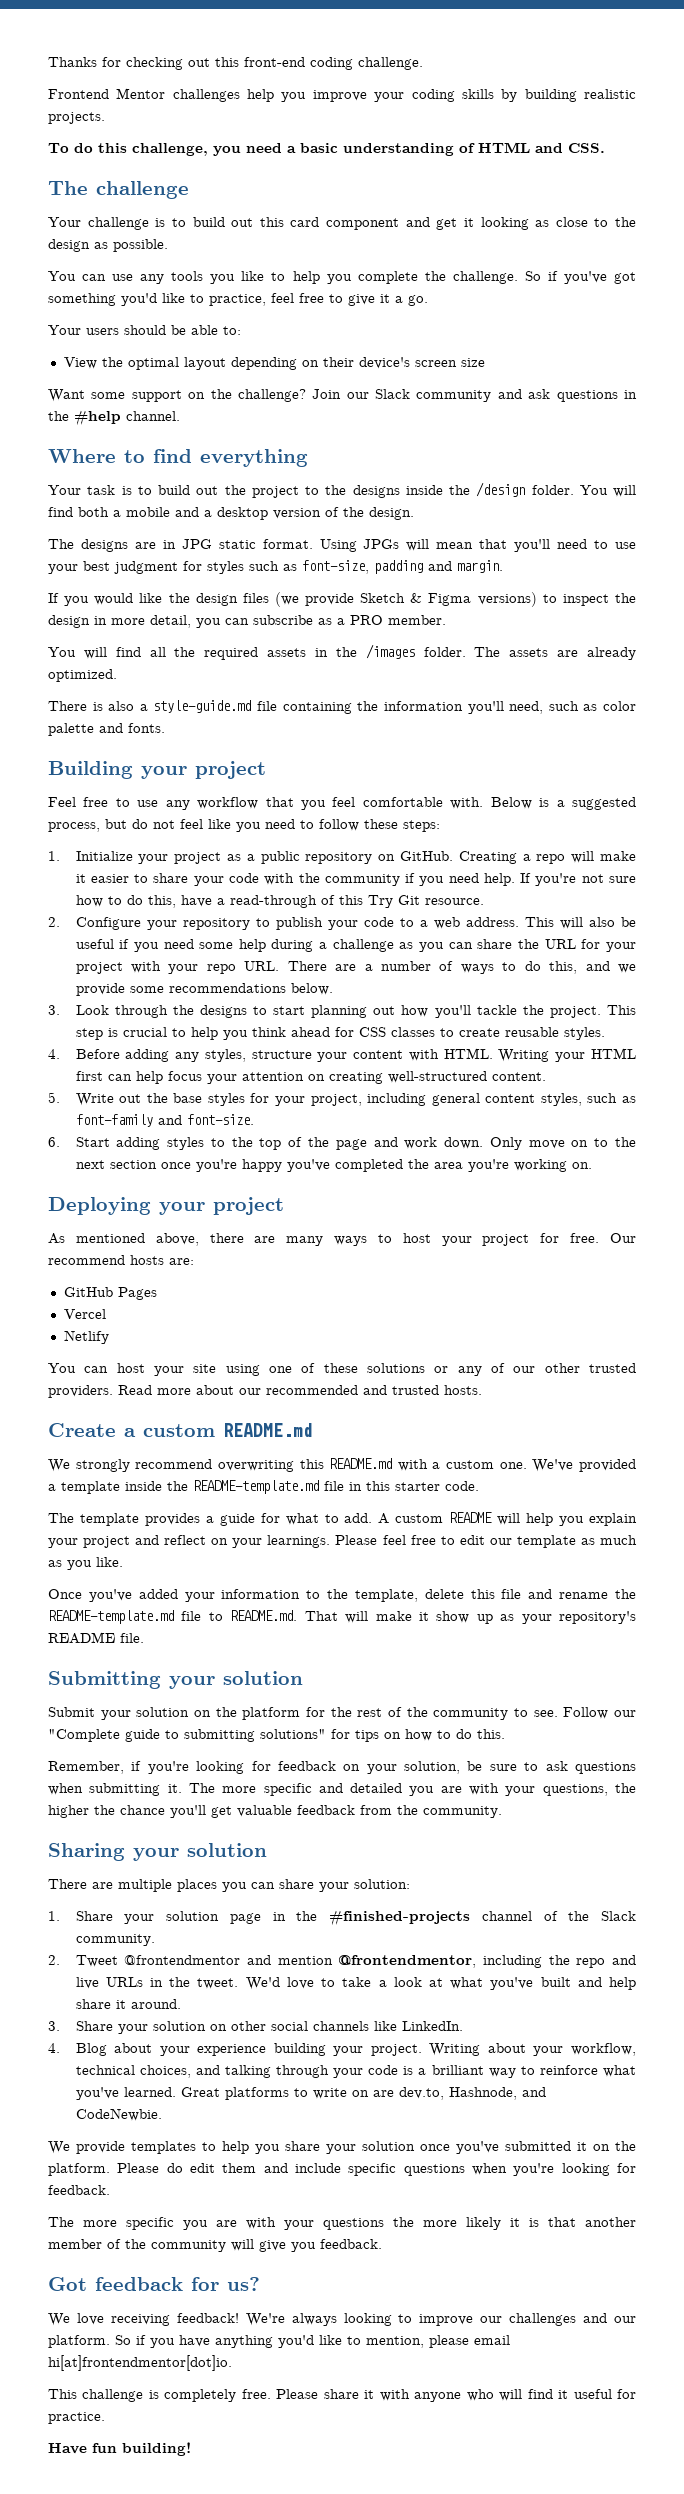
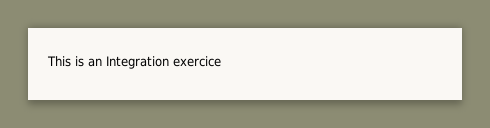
- Thanks for checking out this front-end coding challenge.
- Frontend Mentor challenges help you improve your coding skills by building realistic projects.
- To do this challenge, you need a basic understanding of HTML and CSS.
- The challenge
- Your challenge is to build out this card component and get it looking as close to the design as possible.
- You can use any tools you like to help you complete the challenge. So if you've got something you'd like to practice, feel free to give it a go.
- Your users should be able to:
- View the optimal layout depending on their device's screen size
- Want some support on the challenge? Join our Slack community and ask questions in the #help channel.
- Where to find everything
- Your task is to build out the project to the designs inside the /design folder. You will find both a mobile and a desktop version of the design.
- The designs are in JPG static format. Using JPGs will mean that you'll need to use your best judgment for styles such as font-size, padding and margin.
- If you would like the design files (we provide Sketch & Figma versions) to inspect the design in more detail, you can subscribe as a PRO member.
- You will find all the required assets in the /images folder. The assets are already optimized.
- There is also a style-guide.md file containing the information you'll need, such as color palette and fonts.
- Building your project
- Feel free to use any workflow that you feel comfortable with. Below is a suggested process, but do not feel like you need to follow these steps:
- 1. Initialize your project as a public repository on GitHub. Creating a repo will make it easier to share your code with the community if you need help. If you're not sure how to do this, have a read-through of this Try Git resource.
- 2. Configure your repository to publish your code to a web address. This will also be useful if you need some help during a challenge as you can share the URL for your project with your repo URL. There are a number of ways to do this, and we provide some recommendations below.
- 3. Look through the designs to start planning out how you'll tackle the project. This step is crucial to help you think ahead for CSS classes to create reusable styles.
- 4. Before adding any styles, structure your content with HTML. Writing your HTML first can help focus your attention on creating well-structured content.
- 5. Write out the base styles for your project, including general content styles, such as font-family and font-size.
- 6. Start adding styles to the top of the page and work down. Only move on to the next section once you're happy you've completed the area you're working on.
- Deploying your project
- As mentioned above, there are many ways to host your project for free. Our recommend hosts are:
- GitHub Pages
- Vercel
- Netlify
- You can host your site using one of these solutions or any of our other trusted providers. Read more about our recommended and trusted hosts.
- Create a custom README.md
- We strongly recommend overwriting this README.md with a custom one. We've provided a template inside the README-template.md file in this starter code.
- The template provides a guide for what to add. A custom README will help you explain your project and reflect on your learnings. Please feel free to edit our template as much as you like.
- Once you've added your information to the template, delete this file and rename the README-template.md file to README.md. That will make it show up as your repository's README file.
- Submitting your solution
- Submit your solution on the platform for the rest of the community to see. Follow our "Complete guide to submitting solutions" for tips on how to do this.
- Remember, if you're looking for feedback on your solution, be sure to ask questions when submitting it. The more specific and detailed you are with your questions, the higher the chance you'll get valuable feedback from the community.
- Sharing your solution
- There are multiple places you can share your solution:
- 1. Share your solution page in the #finished-projects channel of the Slack community.
- 2. Tweet @frontendmentor and mention @frontendmentor, including the repo and live URLs in the tweet. We'd love to take a look at what you've built and help share it around.
- 3. Share your solution on other social channels like LinkedIn.
- 4. Blog about your experience building your project. Writing about your workflow, technical choices, and talking through your code is a brilliant way to reinforce what you've learned. Great platforms to write on are dev.to, Hashnode, and CodeNewbie.
- We provide templates to help you share your solution once you've submitted it on the platform. Please do edit them and include specific questions when you're looking for feedback.
- The more specific you are with your questions the more likely it is that another member of the community will give you feedback.
- Got feedback for us?
- We love receiving feedback! We're always looking to improve our challenges and our platform. So if you have anything you'd like to mention, please email hi[at]frontendmentor[dot]io.
- This challenge is completely free. Please share it with anyone who will find it useful for practice.
- Have fun building!
+ This is an Integration exercice

